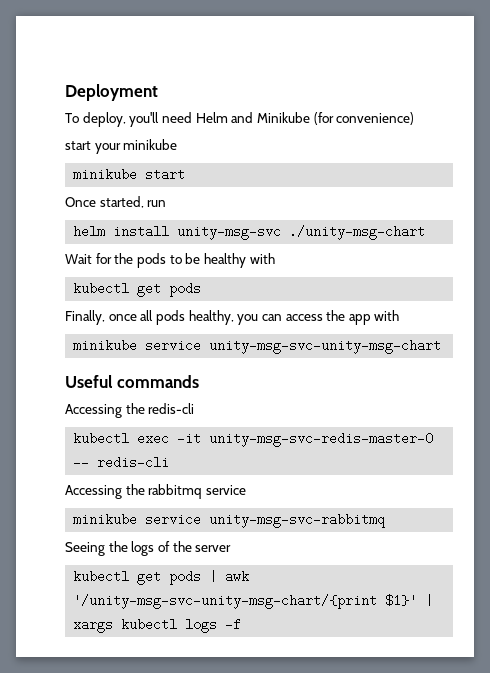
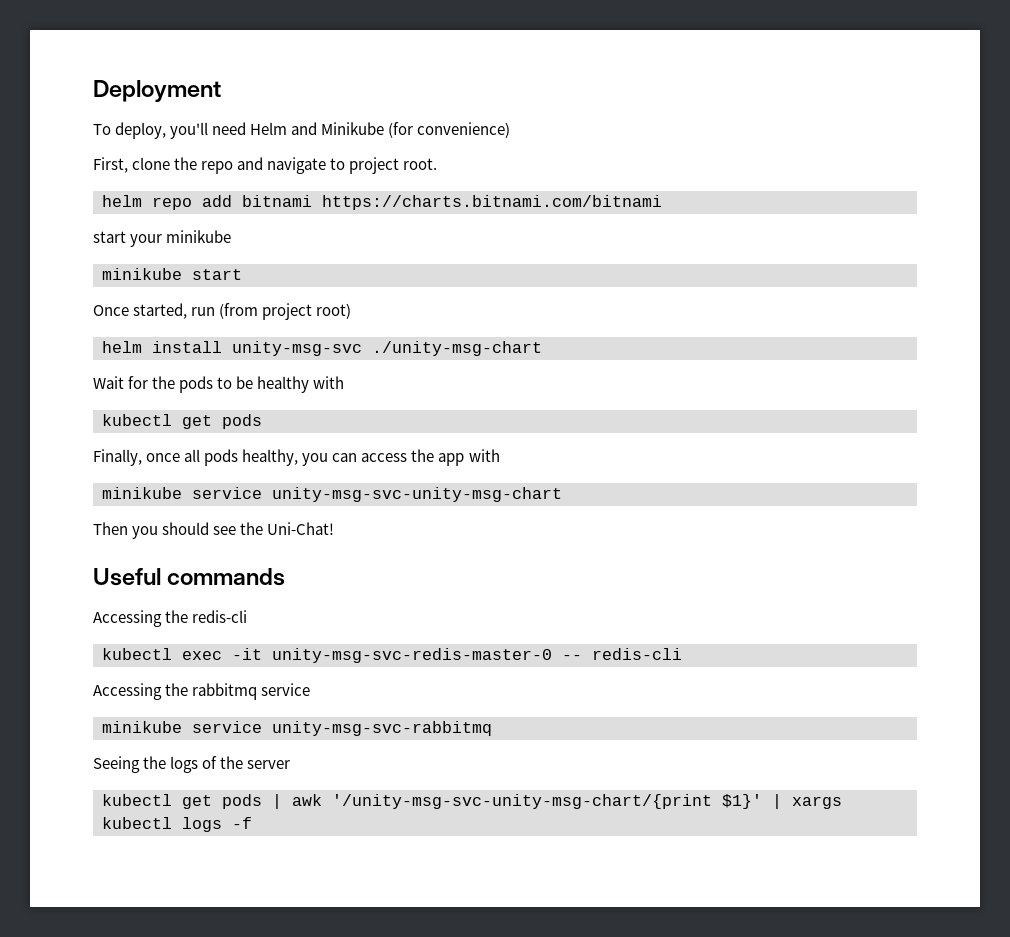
+ First, clone the repo and navigate to project root.
+ helm repo add bitnami https://charts.bitnami.com/bitnami
- Once started, run
+ Once started, run (from project root)
+ Then you should see the Uni-Chat!

